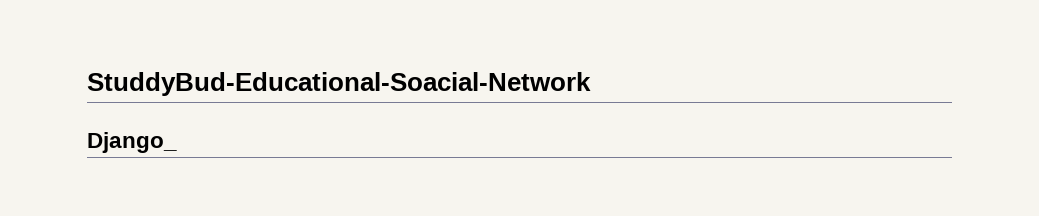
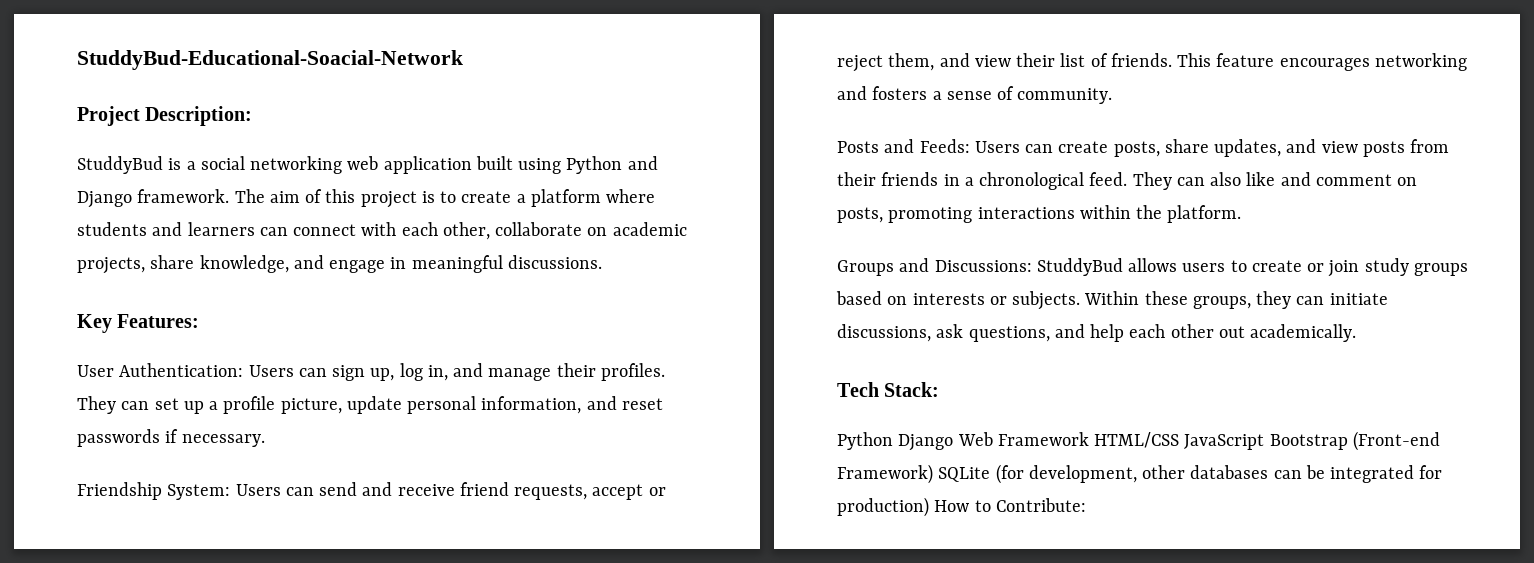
- Django_
+ Project Description:
+ StuddyBud is a social networking web application built using Python and Django framework. The aim of this project is to create a platform where students and learners can connect with each other, collaborate on academic projects, share knowledge, and engage in meaningful discussions.
+ Key Features:
+ User Authentication: Users can sign up, log in, and manage their profiles. They can set up a profile picture, update personal information, and reset passwords if necessary.
+ Friendship System: Users can send and receive friend requests, accept or reject them, and view their list of friends. This feature encourages networking and fosters a sense of community.
+ Posts and Feeds: Users can create posts, share updates, and view posts from their friends in a chronological feed. They can also like and comment on posts, promoting interactions within the platform.
+ Groups and Discussions: StuddyBud allows users to create or join study groups based on interests or subjects. Within these groups, they can initiate discussions, ask questions, and help each other out academically.
+ Tech Stack:
+ Python Django Web Framework HTML/CSS JavaScript Bootstrap (Front-end Framework) SQLite (for development, other databases can be integrated for production) How to Contribute:

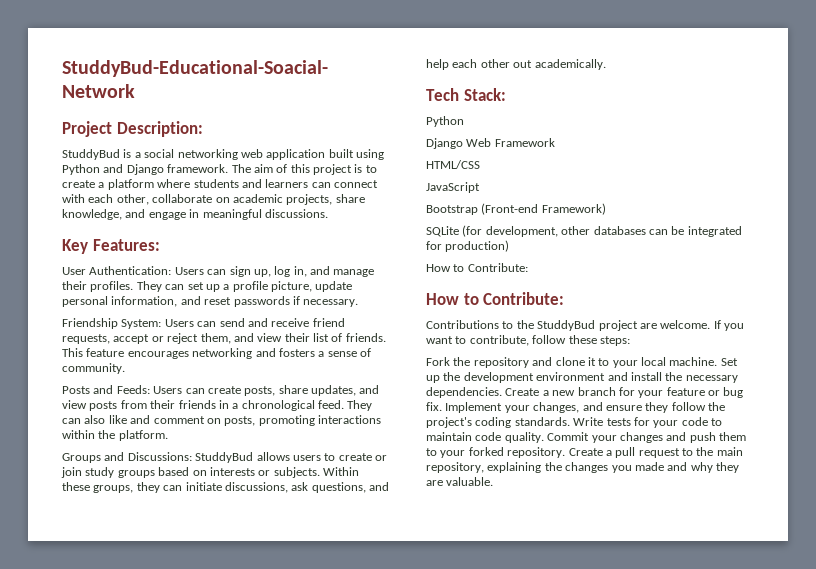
  Tech Stack:
- Python Django Web Framework HTML/CSS JavaScript Bootstrap (Front-end Framework) SQLite (for development, other databases can be integrated for production) How to Contribute:
+ Python
+ Django Web Framework
+ HTML/CSS
+ JavaScript
+ Bootstrap (Front-end Framework)
+ SQLite (for development, other databases can be integrated for production)
+ How to Contribute:
+ How to Contribute:
+ Contributions to the StuddyBud project are welcome. If you want to contribute, follow these steps:
+ Fork the repository and clone it to your local machine. Set up the development environment and install the necessary dependencies. Create a new branch for your feature or bug fix. Implement your changes, and ensure they follow the project's coding standards. Write tests for your code to maintain code quality. Commit your changes and push them to your forked repository. Create a pull request to the main repository, explaining the changes you made and why they are valuable.

